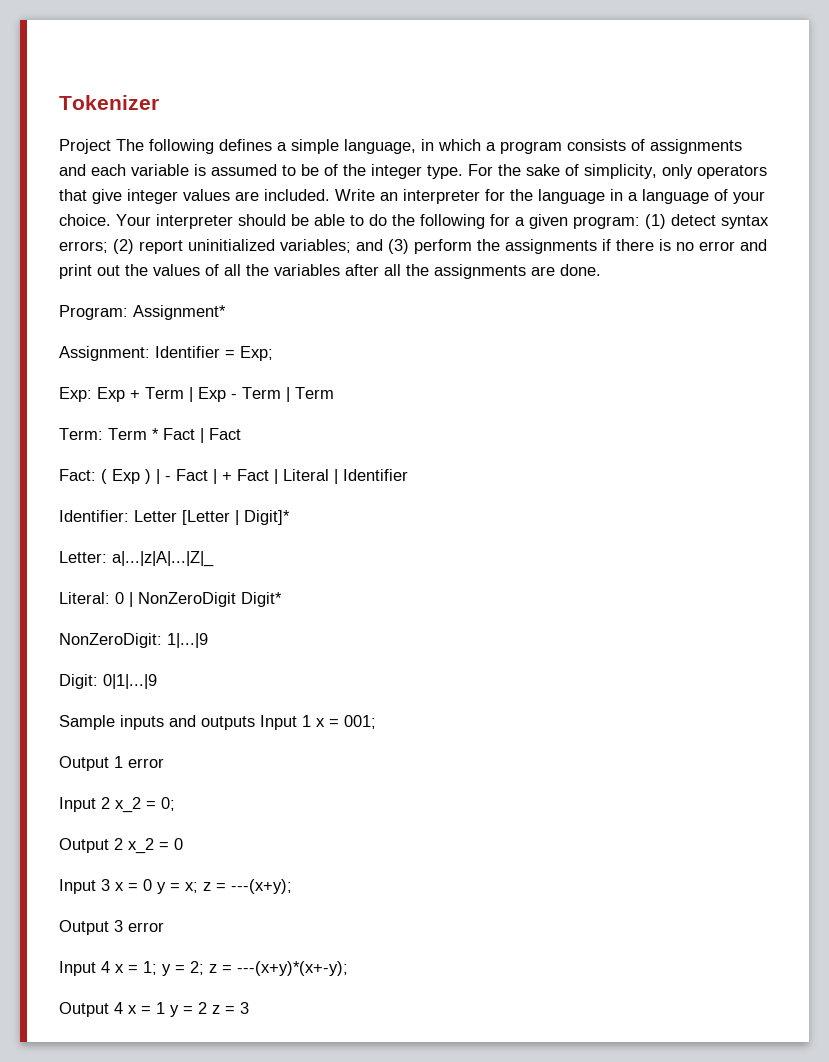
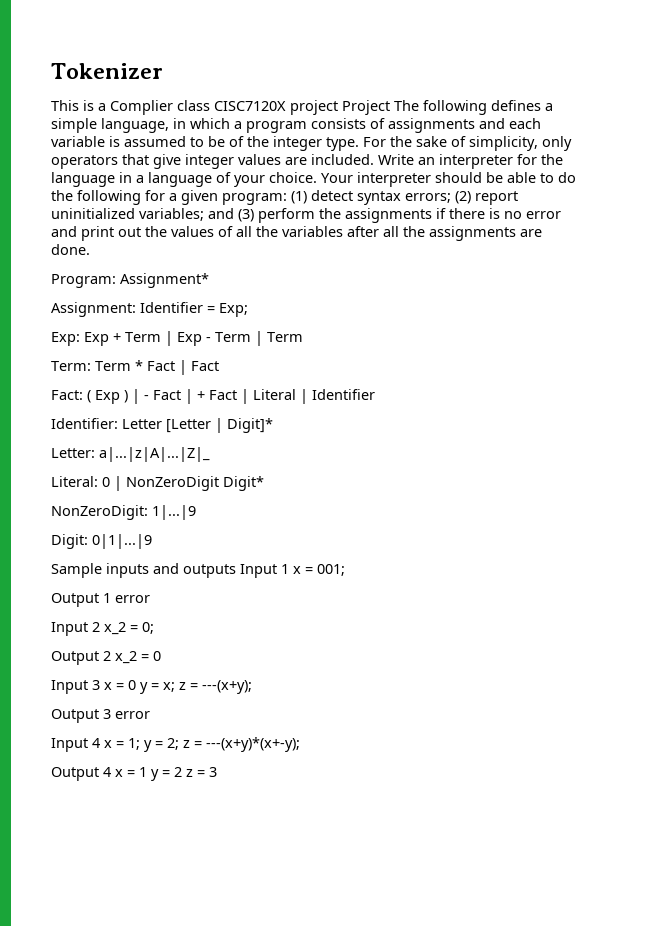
- Project The following defines a simple language, in which a program consists of assignments and each variable is assumed to be of the integer type.
+ This is a Complier class CISC7120X project Project The following defines a simple language, in which a program consists of assignments and each variable is assumed to be of the integer type.

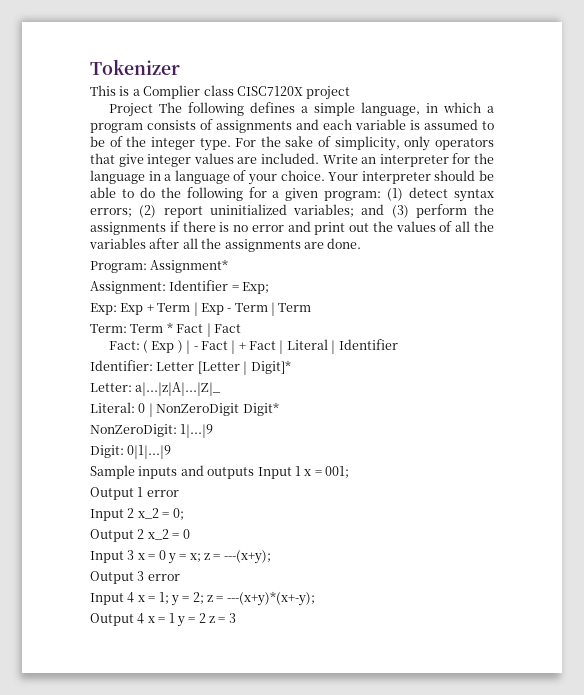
- This is a Complier class CISC7120X project Project The following defines a simple language, in which a program consists of assignments and each variable is assumed to be of the integer type.
+ This is a Complier class CISC7120X project
+ Project The following defines a simple language, in which a program consists of assignments and each variable is assumed to be of the integer type.

